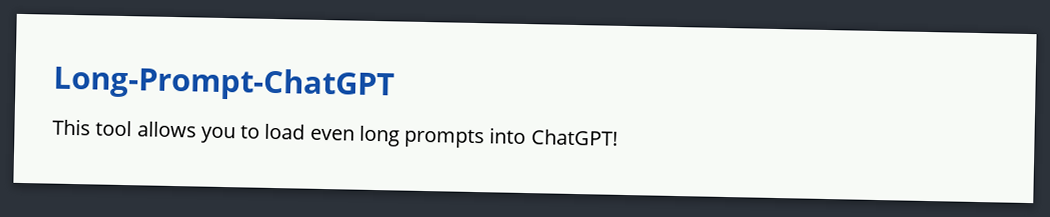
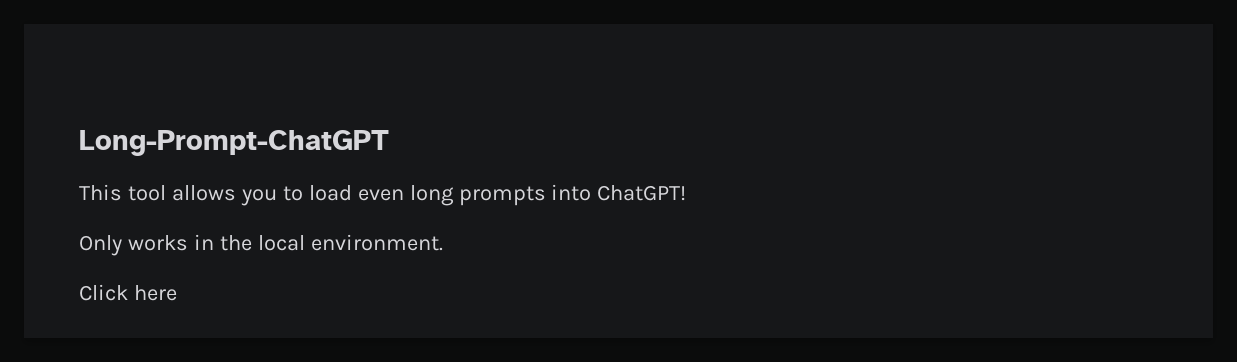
+ Only works in the local environment.
+ Click here

